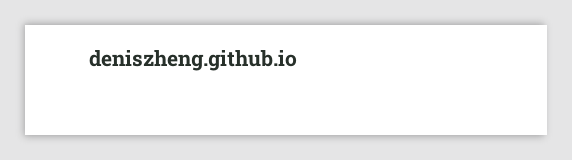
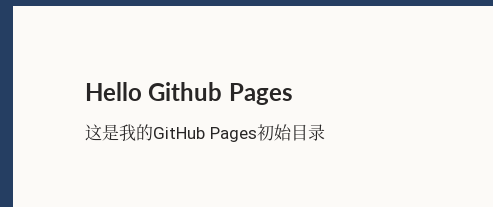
- deniszheng.github.io
+ Hello Github Pages
+ 这是我的GitHub Pages初始目录

